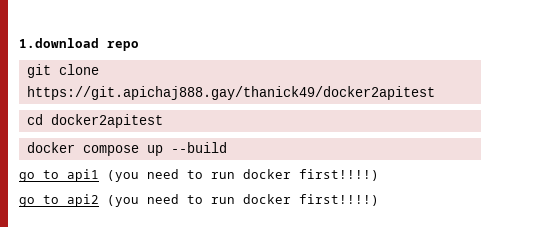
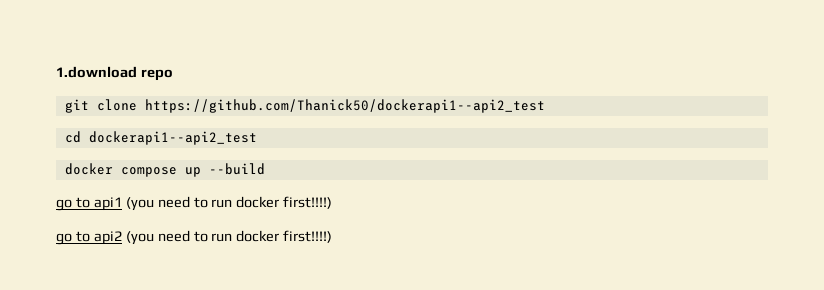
- git clone https://git.apichaj888.gay/thanick49/docker2apitest
+ git clone https://github.com/Thanick50/dockerapi1--api2_test
- cd docker2apitest
+ cd dockerapi1--api2_test

